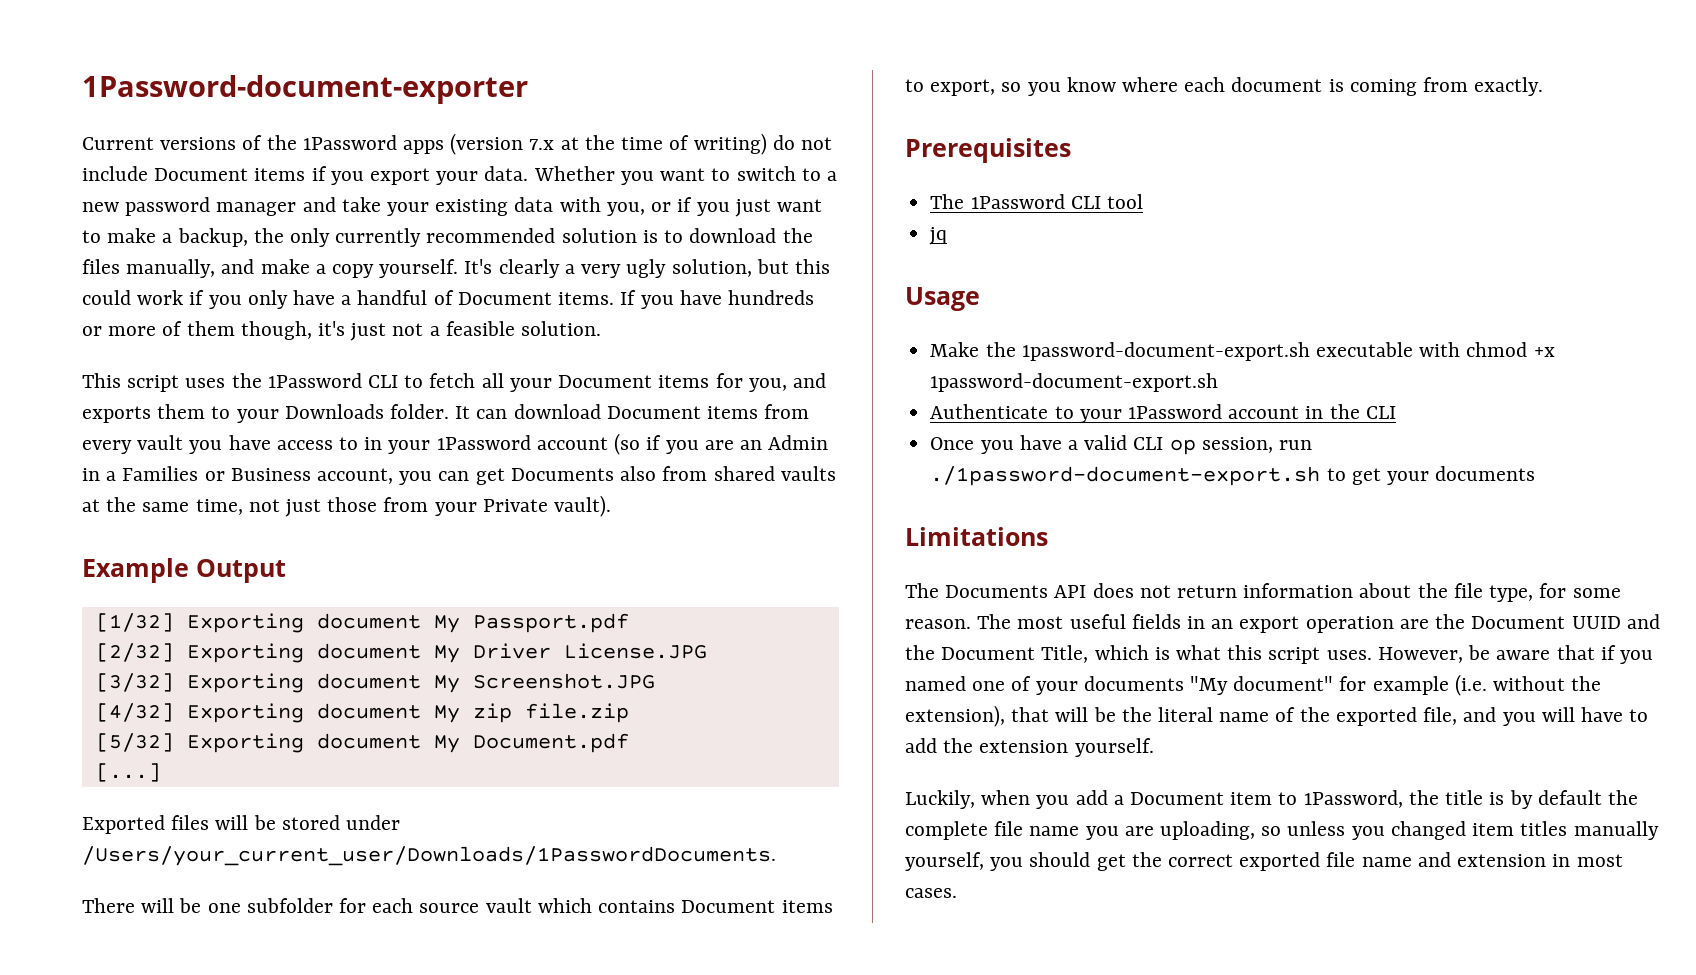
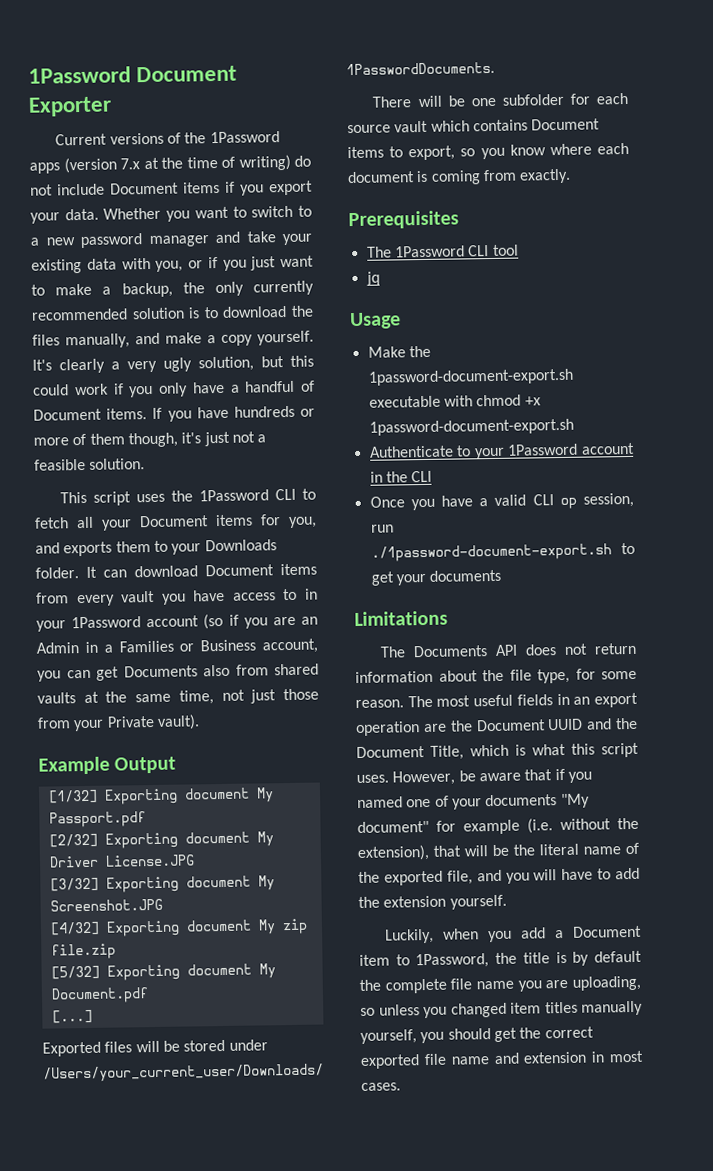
- 1Password-document-exporter
+ 1Password Document Exporter

